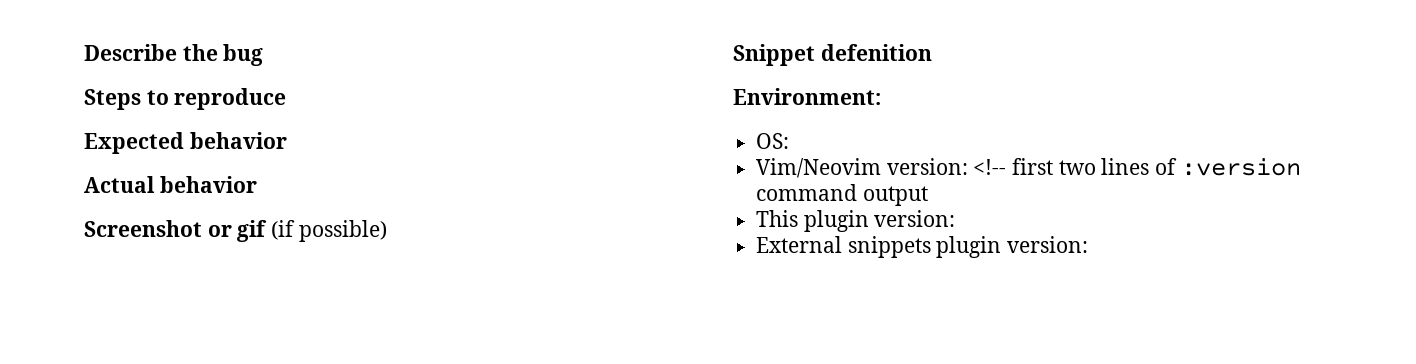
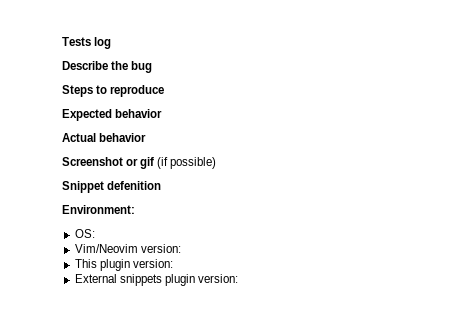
+ Tests log
- Vim/Neovim version: <!-- first two lines of :version command output
+ Vim/Neovim version:

